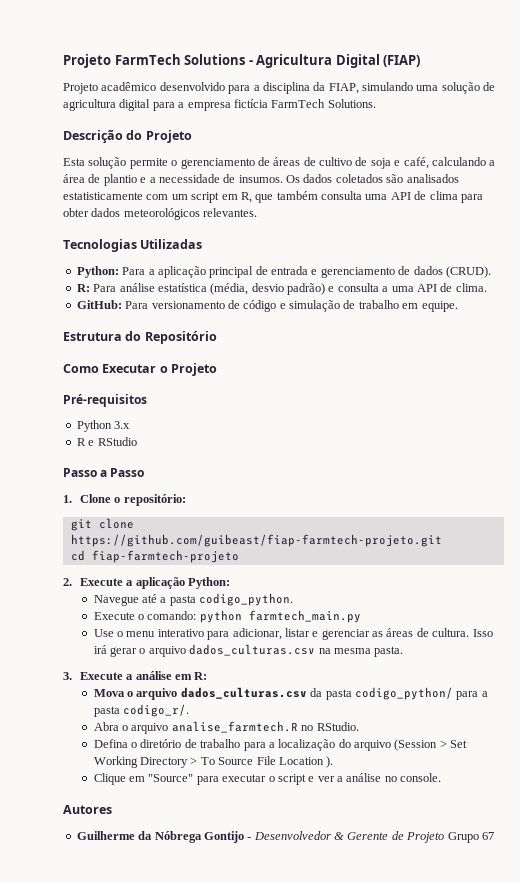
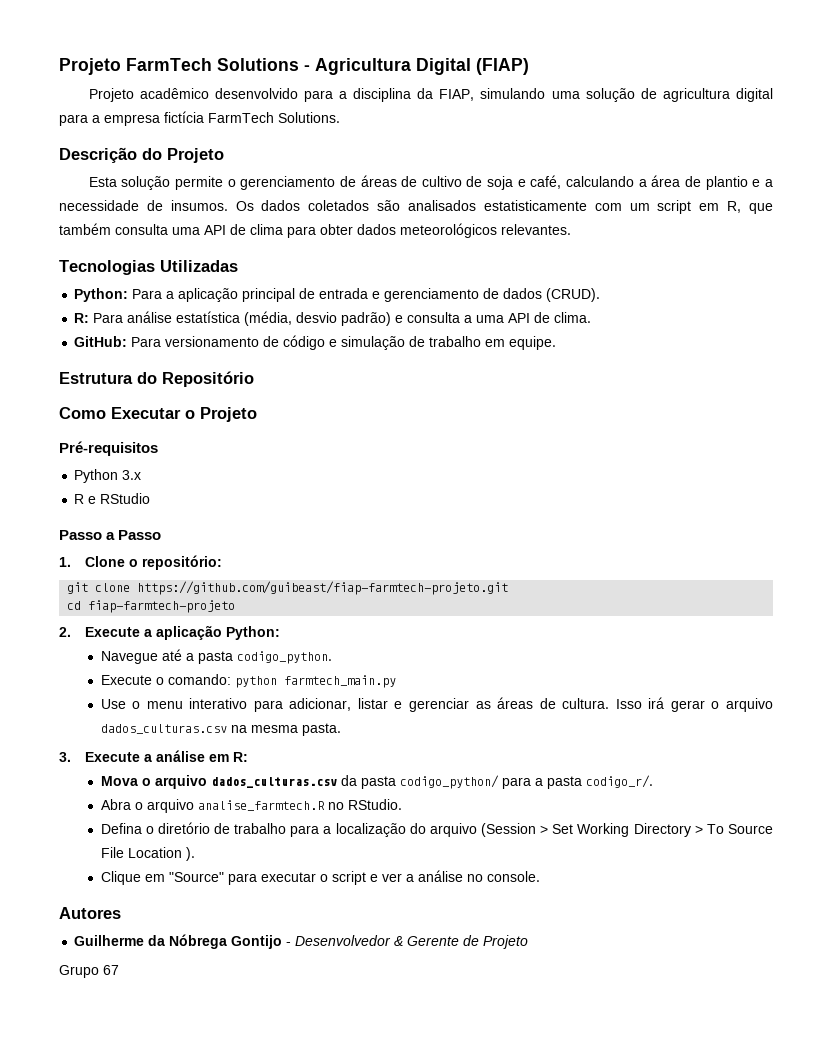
- Guilherme da Nóbrega Gontijo - Desenvolvedor & Gerente de Projeto Grupo 67
+ Guilherme da Nóbrega Gontijo - Desenvolvedor & Gerente de Projeto
+ Grupo 67

